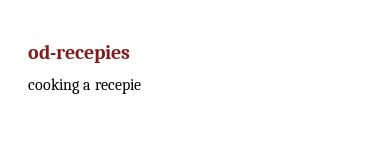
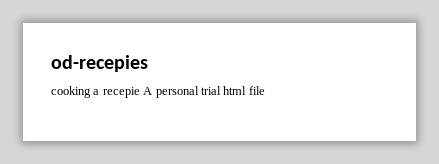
- cooking a recepie
+ cooking a recepie A personal trial html file

